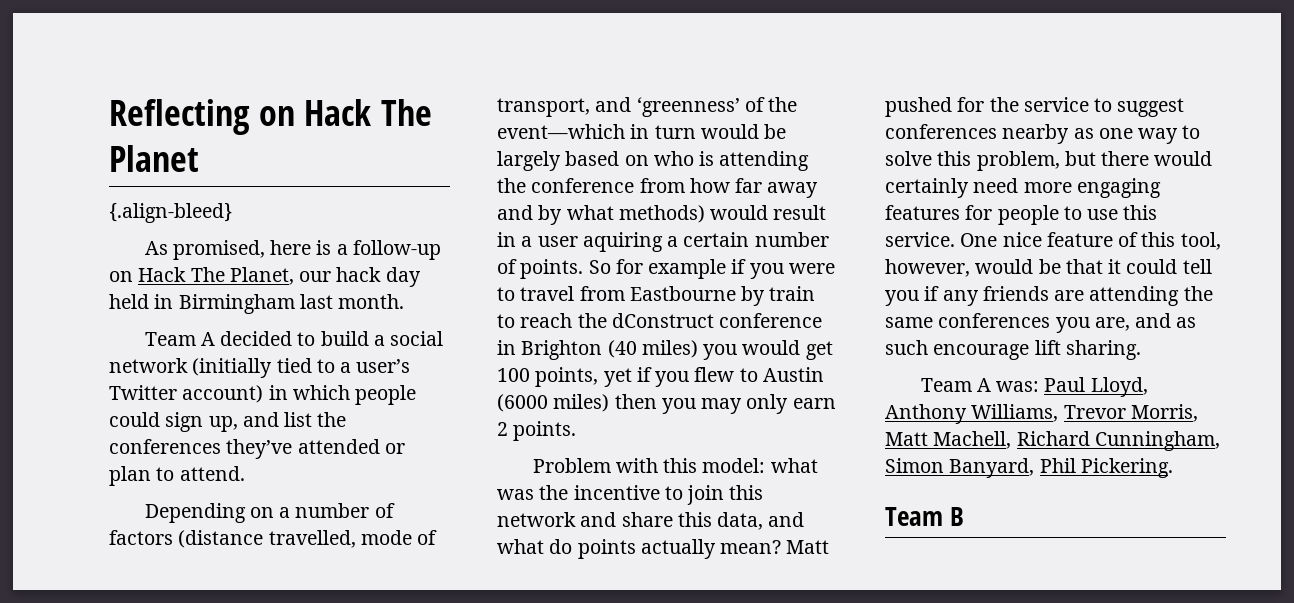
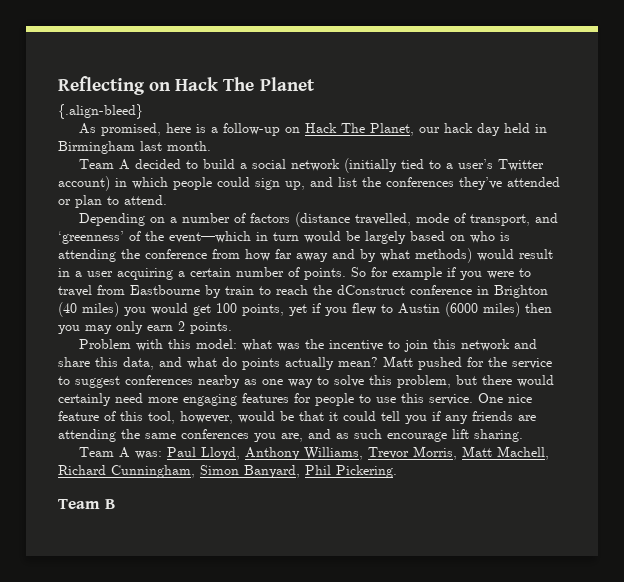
- Depending on a number of factors (distance travelled, mode of transport, and ‘greenness’ of the event—which in turn would be largely based on who is attending the conference from how far away and by what methods) would result in a user aquiring a certain number of points.
+ Depending on a number of factors (distance travelled, mode of transport, and ‘greenness’ of the event—which in turn would be largely based on who is attending the conference from how far away and by what methods) would result in a user acquiring a certain number of points.

